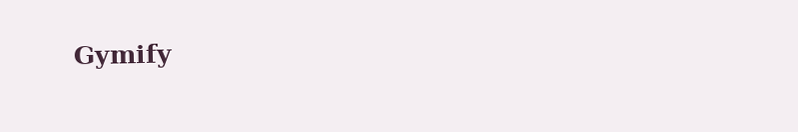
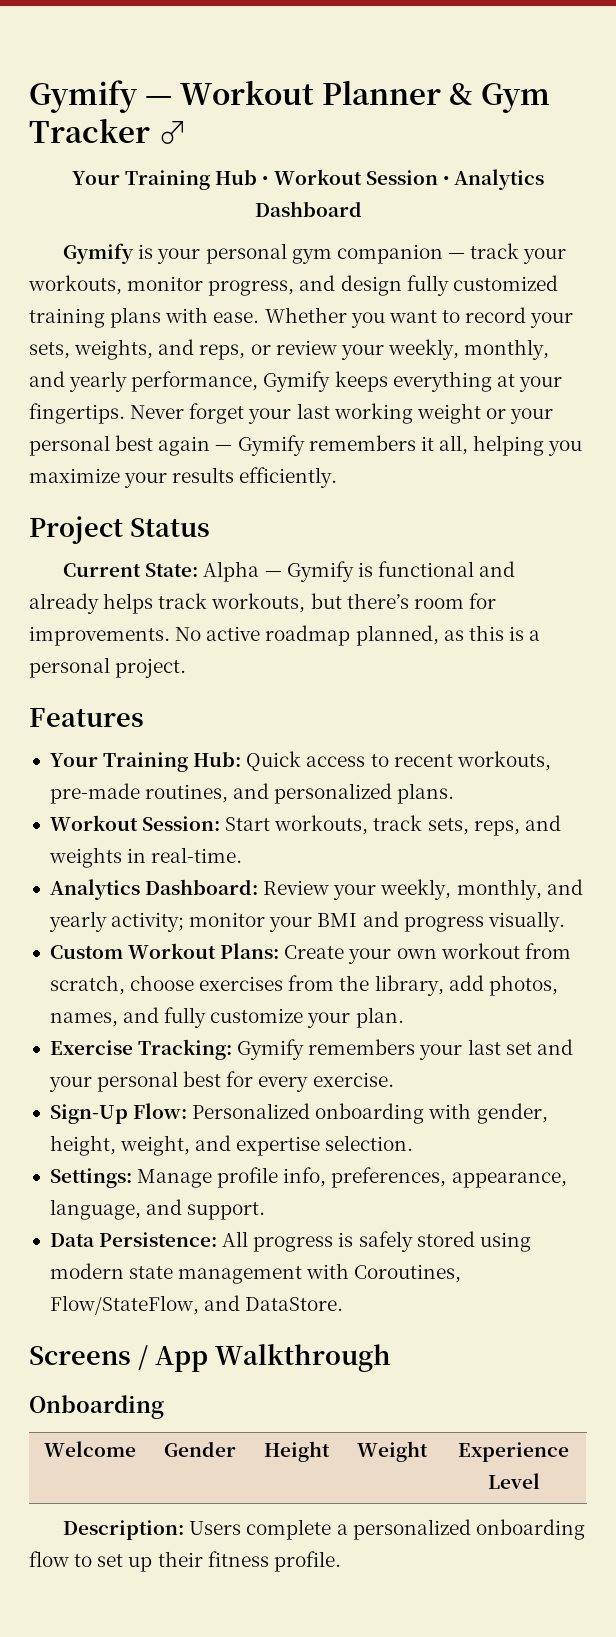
- Gymify
+ Gymify — Workout Planner & Gym Tracker ♂
+ Your Training Hub • Workout Session • Analytics Dashboard
+ Gymify is your personal gym companion — track your workouts, monitor progress, and design fully customized training plans with ease. Whether you want to record your sets, weights, and reps, or review your weekly, monthly, and yearly performance, Gymify keeps everything at your fingertips. Never forget your last working weight or your personal best again — Gymify remembers it all, helping you maximize your results efficiently.
+ Project Status
+ Current State: Alpha — Gymify is functional and already helps track workouts, but there’s room for improvements. No active roadmap planned, as this is a personal project.
+ Features
+ Your Training Hub: Quick access to recent workouts, pre-made routines, and personalized plans.
+ Workout Session: Start workouts, track sets, reps, and weights in real-time.
+ Analytics Dashboard: Review your weekly, monthly, and yearly activity; monitor your BMI and progress visually.
+ Custom Workout Plans: Create your own workout from scratch, choose exercises from the library, add photos, names, and fully customize your plan.
+ Exercise Tracking: Gymify remembers your last set and your personal best for every exercise.
+ Sign-Up Flow: Personalized onboarding with gender, height, weight, and expertise selection.
+ Settings: Manage profile info, preferences, appearance, language, and support.
+ Data Persistence: All progress is safely stored using modern state management with Coroutines, Flow/StateFlow, and DataStore.
+ Screens / App Walkthrough
+ Onboarding
+ Welcome | Gender | Height | Weight | Experience Level
+ Description: Users complete a personalized onboarding flow to set up their fitness profile.

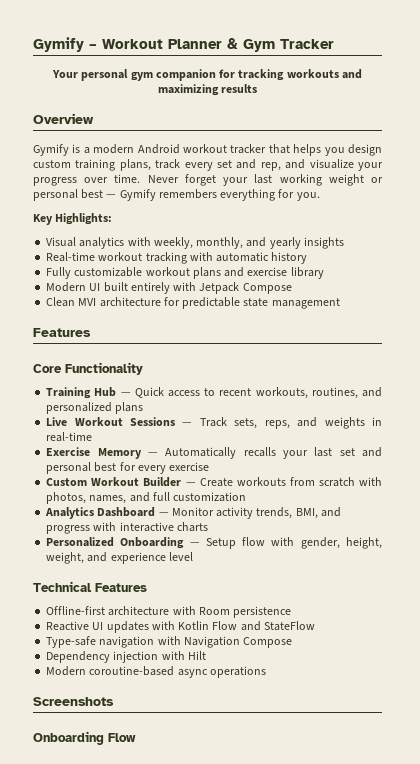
- Gymify — Workout Planner & Gym Tracker ♂
- Your Training Hub • Workout Session • Analytics Dashboard
- Gymify is your personal gym companion — track your workouts, monitor progress, and design fully customized training plans with ease. Whether you want to record your sets, weights, and reps, or review your weekly, monthly, and yearly performance, Gymify keeps everything at your fingertips.
+ Gymify – Workout Planner & Gym Tracker
+ Your personal gym companion for tracking workouts and maximizing results
+ Overview
+ Gymify is a modern Android workout tracker that helps you design custom training plans, track every set and rep, and visualize your progress over time.
- Never forget your last working weight or your personal best again — Gymify remembers it all, helping you maximize your results efficiently.
- Project Status
- Current State: Alpha — Gymify is functional and already helps track workouts, but there’s room for improvements. No active roadmap planned, as this is a personal project.
+ Never forget your last working weight or personal best — Gymify remembers everything for you.
+ Key Highlights:
+ Visual analytics with weekly, monthly, and yearly insights
+ Real-time workout tracking with automatic history
+ Fully customizable workout plans and exercise library
+ Modern UI built entirely with Jetpack Compose
+ Clean MVI architecture for predictable state management
  Features
- Your Training Hub: Quick access to recent workouts, pre-made routines, and personalized plans.
- Workout Session: Start workouts, track sets, reps, and weights in real-time.
- Analytics Dashboard: Review your weekly, monthly, and yearly activity; monitor your BMI and progress visually.
- Custom Workout Plans: Create your own workout from scratch, choose exercises from the library, add photos, names, and fully customize your plan.
- Exercise Tracking: Gymify remembers your last set and your personal best for every exercise.
- Sign-Up Flow: Personalized onboarding with gender, height, weight, and expertise selection.
- Settings: Manage profile info, preferences, appearance, language, and support.
- Data Persistence: All progress is safely stored using modern state management with Coroutines, Flow/StateFlow, and DataStore.
- Screens / App Walkthrough
- Onboarding
- Welcome | Gender | Height | Weight | Experience Level
- Description: Users complete a personalized onboarding flow to set up their fitness profile.
+ Core Functionality
+ Training Hub — Quick access to recent workouts, routines, and personalized plans
+ Live Workout Sessions — Track sets, reps, and weights in real-time
+ Exercise Memory — Automatically recalls your last set and personal best for every exercise
+ Custom Workout Builder — Create workouts from scratch with photos, names, and full customization
+ Analytics Dashboard — Monitor activity trends, BMI, and progress with interactive charts
+ Personalized Onboarding — Setup flow with gender, height, weight, and experience level
+ Technical Features
+ Offline-first architecture with Room persistence
+ Reactive UI updates with Kotlin Flow and StateFlow
+ Type-safe navigation with Navigation Compose
+ Dependency injection with Hilt
+ Modern coroutine-based async operations
+ Screenshots
+ Onboarding Flow

